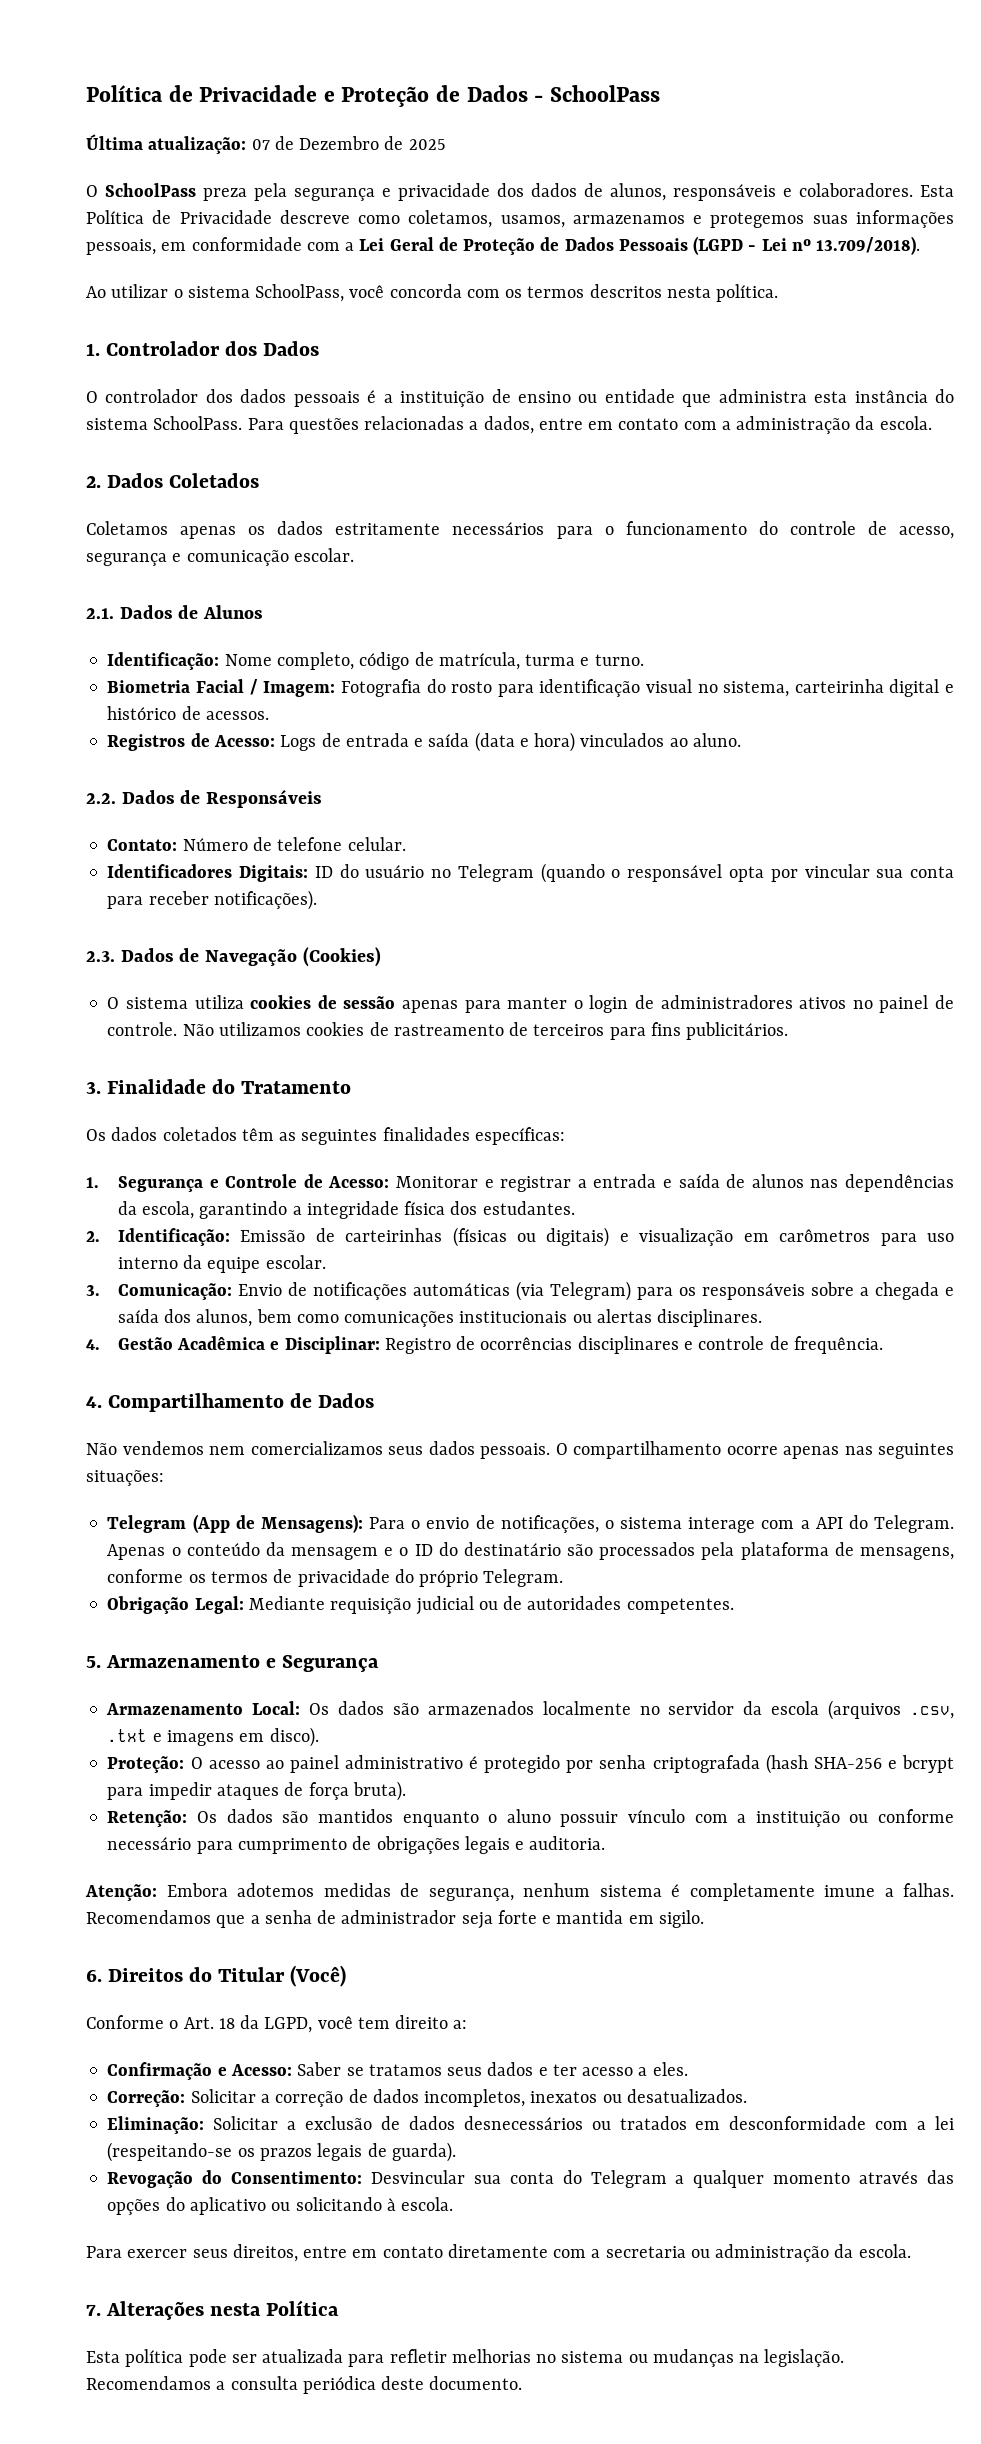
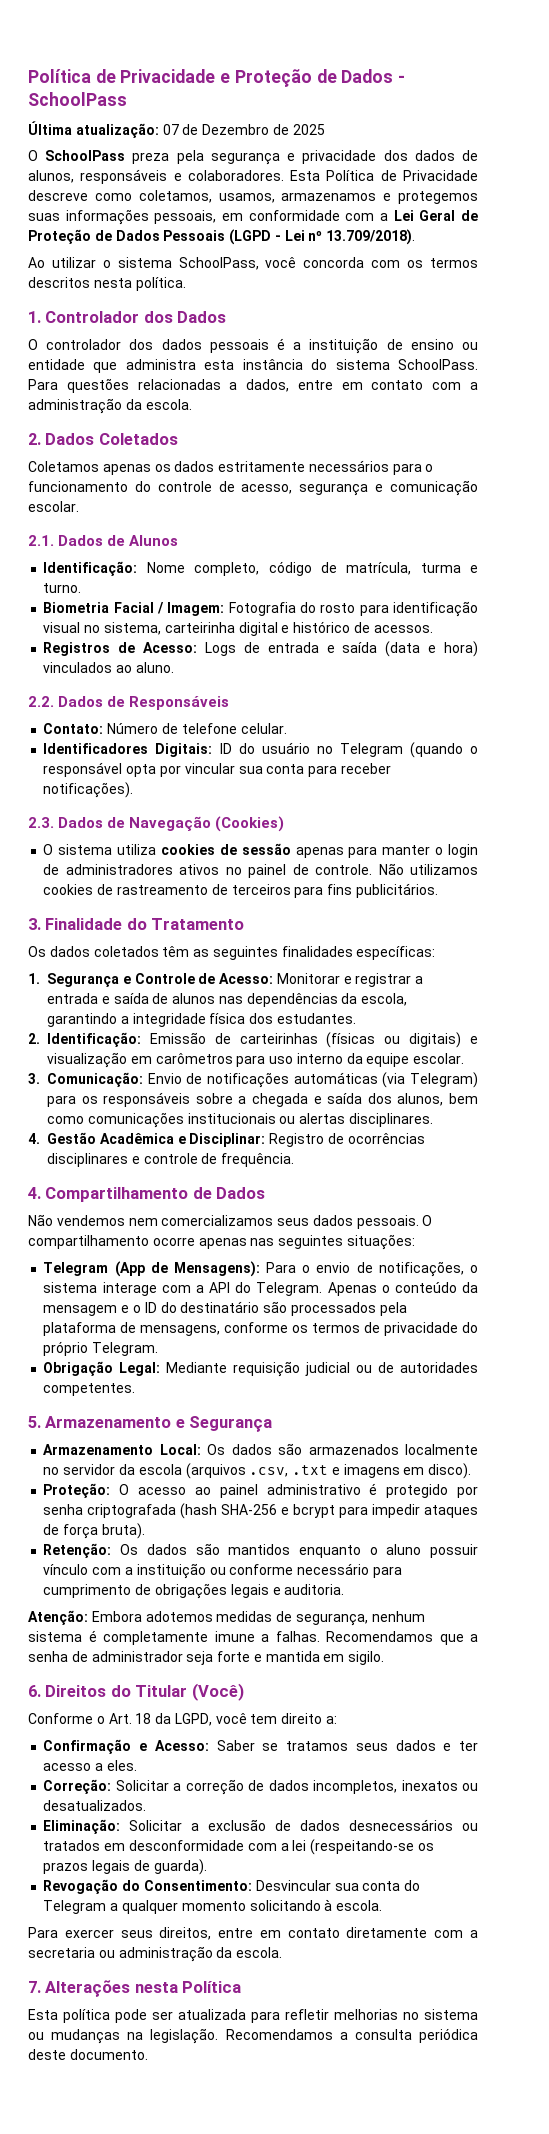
- Revogação do Consentimento: Desvincular sua conta do Telegram a qualquer momento através das opções do aplicativo ou solicitando à escola.
+ Revogação do Consentimento: Desvincular sua conta do Telegram a qualquer momento solicitando à escola.

